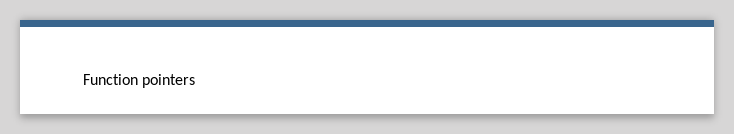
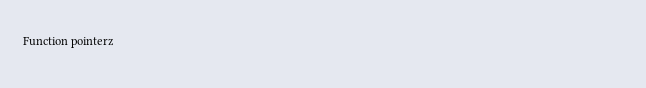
- Function pointers
+ Function pointerz

